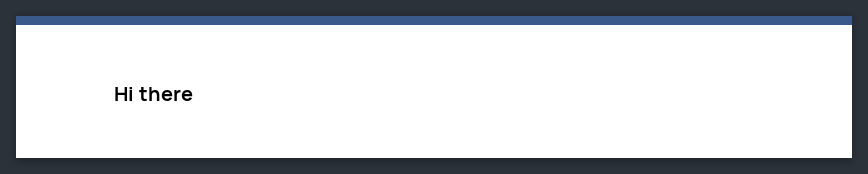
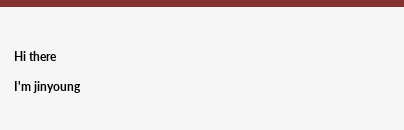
+ I'm jinyoung

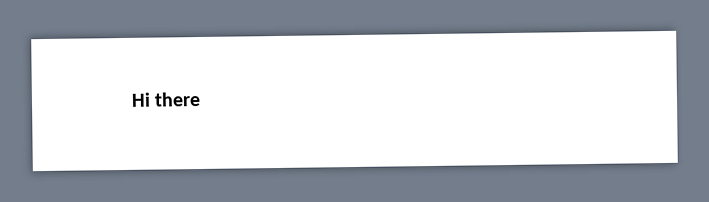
- I'm jinyoung

